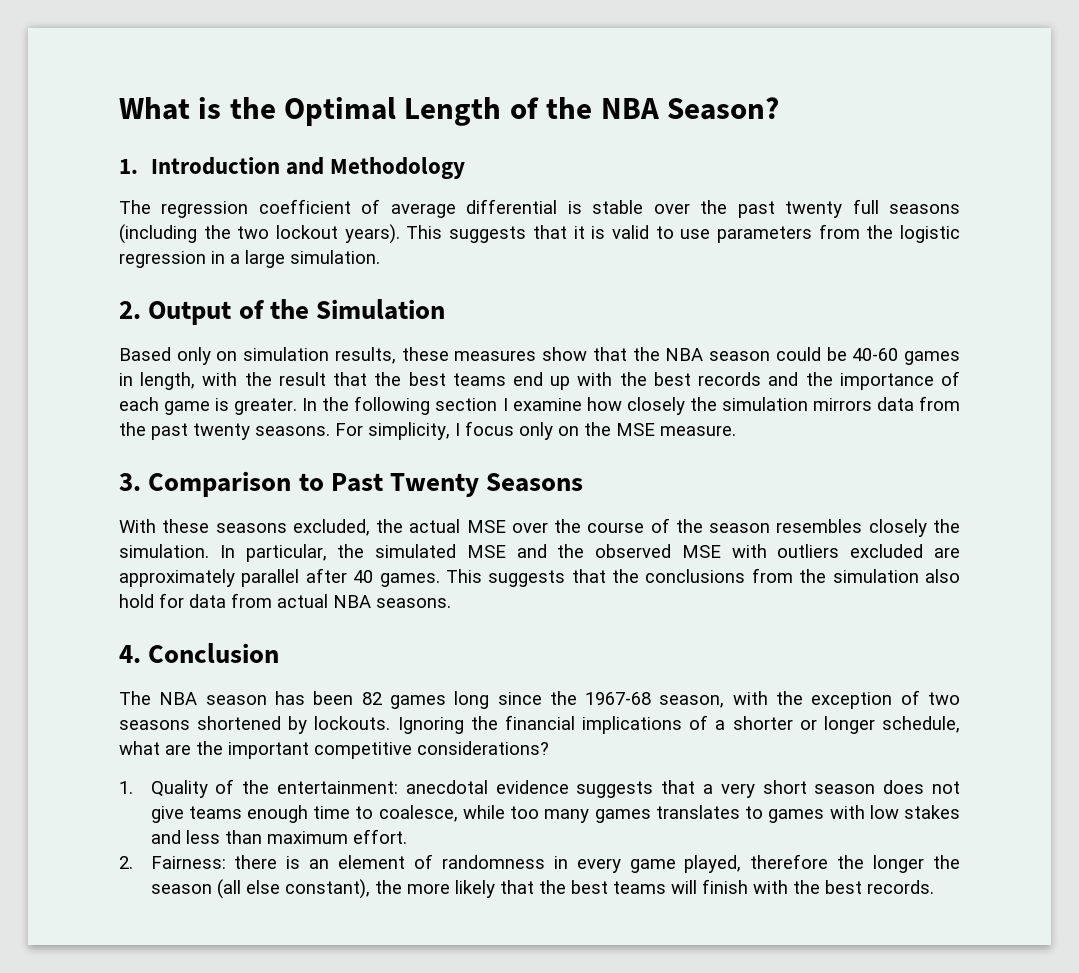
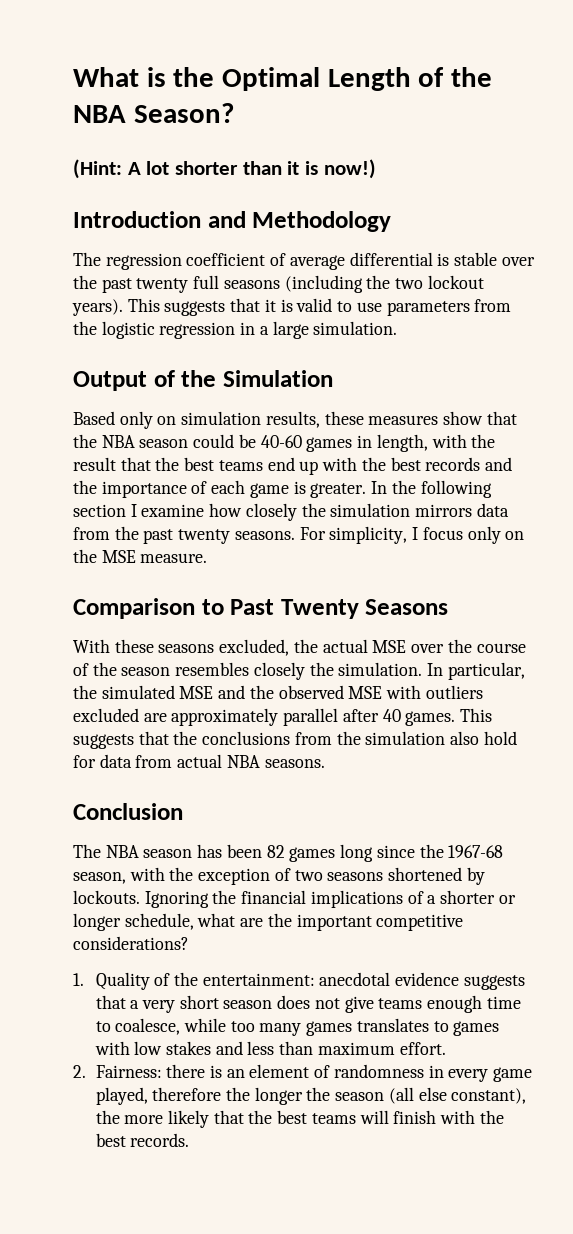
- 1. Introduction and Methodology
+ (Hint: A lot shorter than it is now!)
+ Introduction and Methodology
- 2. Output of the Simulation
+ Output of the Simulation
- 3. Comparison to Past Twenty Seasons
+ Comparison to Past Twenty Seasons
- 4. Conclusion
+ Conclusion

